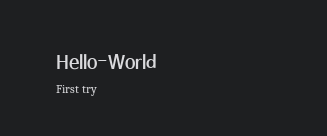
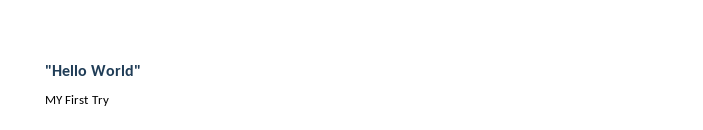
- Hello-World
- First try
+ "Hello World"
+ MY First Try

